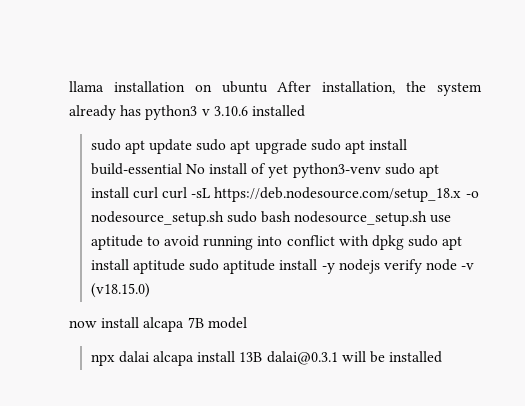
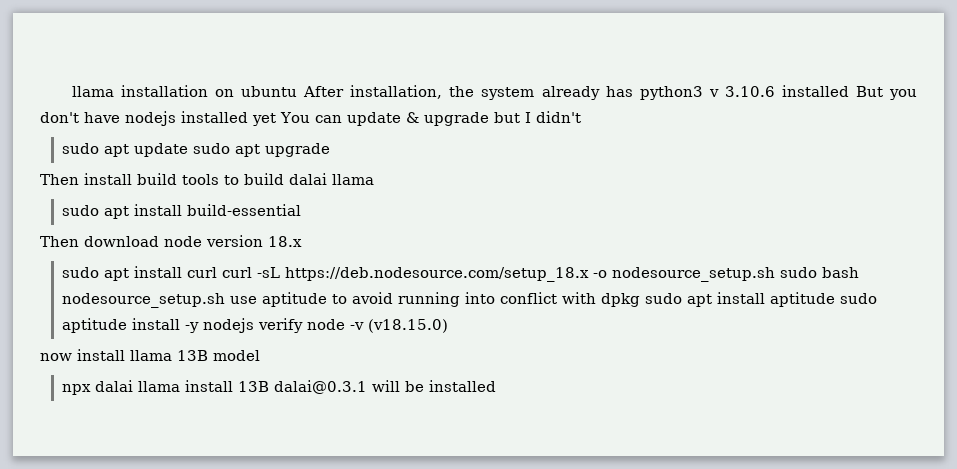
- llama installation on ubuntu After installation, the system already has python3 v 3.10.6 installed
+ llama installation on ubuntu After installation, the system already has python3 v 3.10.6 installed But you don't have nodejs installed yet You can update & upgrade but I didn't
- sudo apt update sudo apt upgrade sudo apt install build-essential No install of yet python3-venv sudo apt install curl curl -sL https://deb.nodesource.com/setup_18.x -o nodesource_setup.sh sudo bash nodesource_setup.sh use aptitude to avoid running into conflict with dpkg sudo apt install aptitude sudo aptitude install -y nodejs verify node -v (v18.15.0)
+ sudo apt update sudo apt upgrade
+ Then install build tools to build dalai llama
+ sudo apt install build-essential
+ Then download node version 18.x
+ sudo apt install curl curl -sL https://deb.nodesource.com/setup_18.x -o nodesource_setup.sh sudo bash nodesource_setup.sh use aptitude to avoid running into conflict with dpkg sudo apt install aptitude sudo aptitude install -y nodejs verify node -v (v18.15.0)
- now install alcapa 7B model
+ now install llama 13B model
- npx dalai alcapa install 13B dalai@0.3.1 will be installed
+ npx dalai llama install 13B dalai@0.3.1 will be installed

